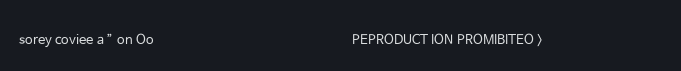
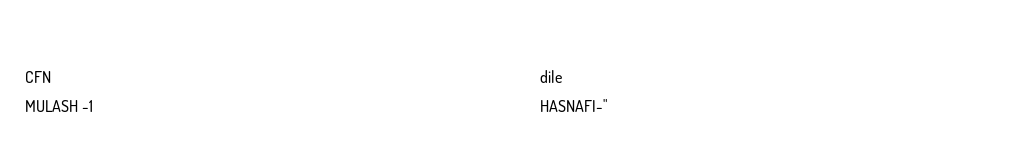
- sorey coviee a ” on Oo
- PEPRODUCT ION PROMIBITEO >
+ CFN
+ MULASH -1
+ dile
+ HASNAFI-"

